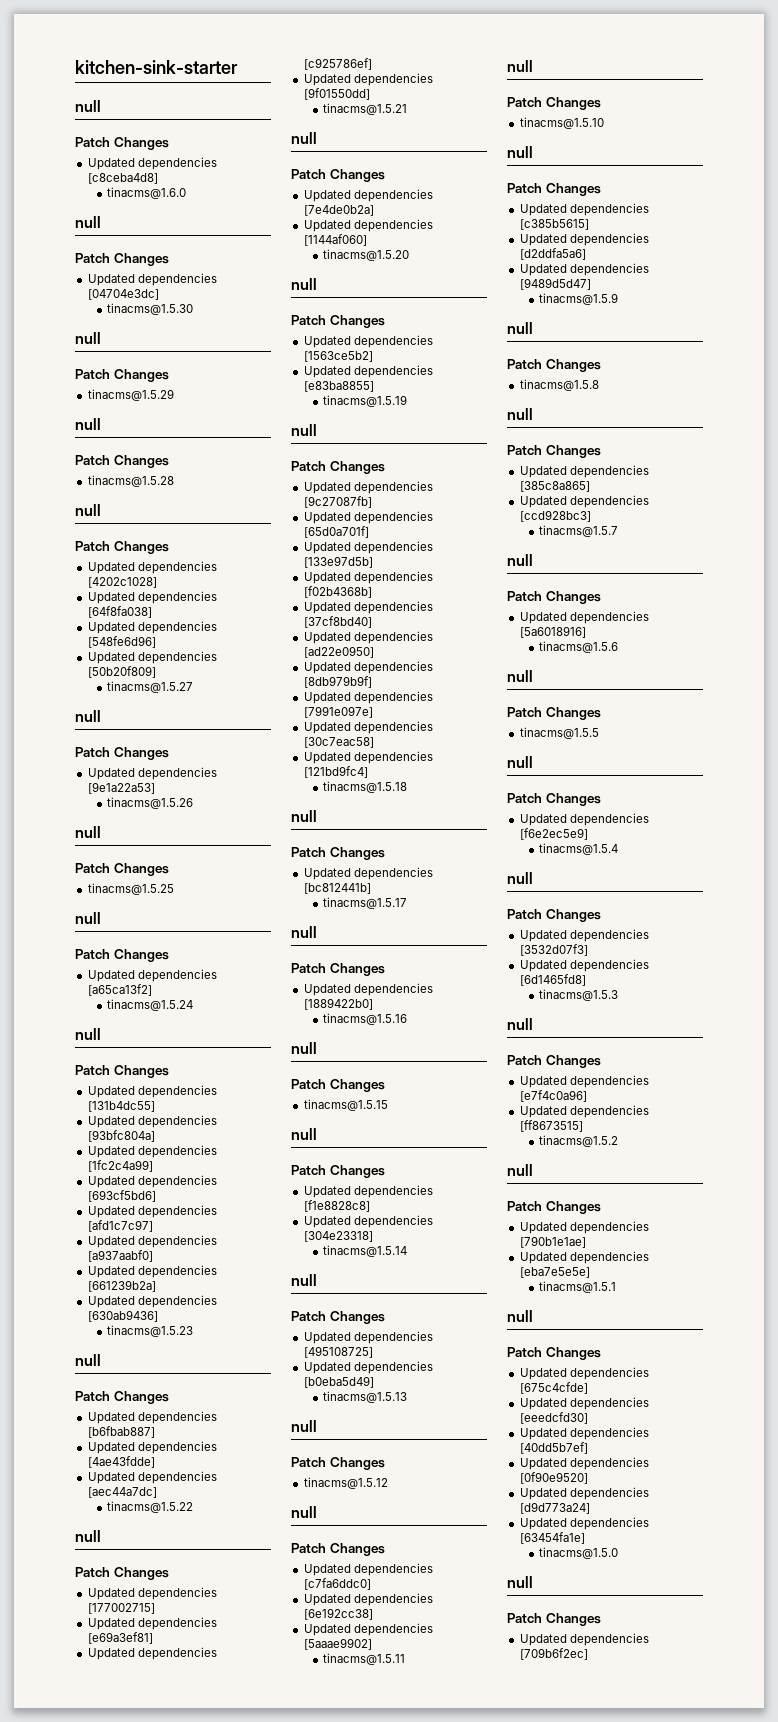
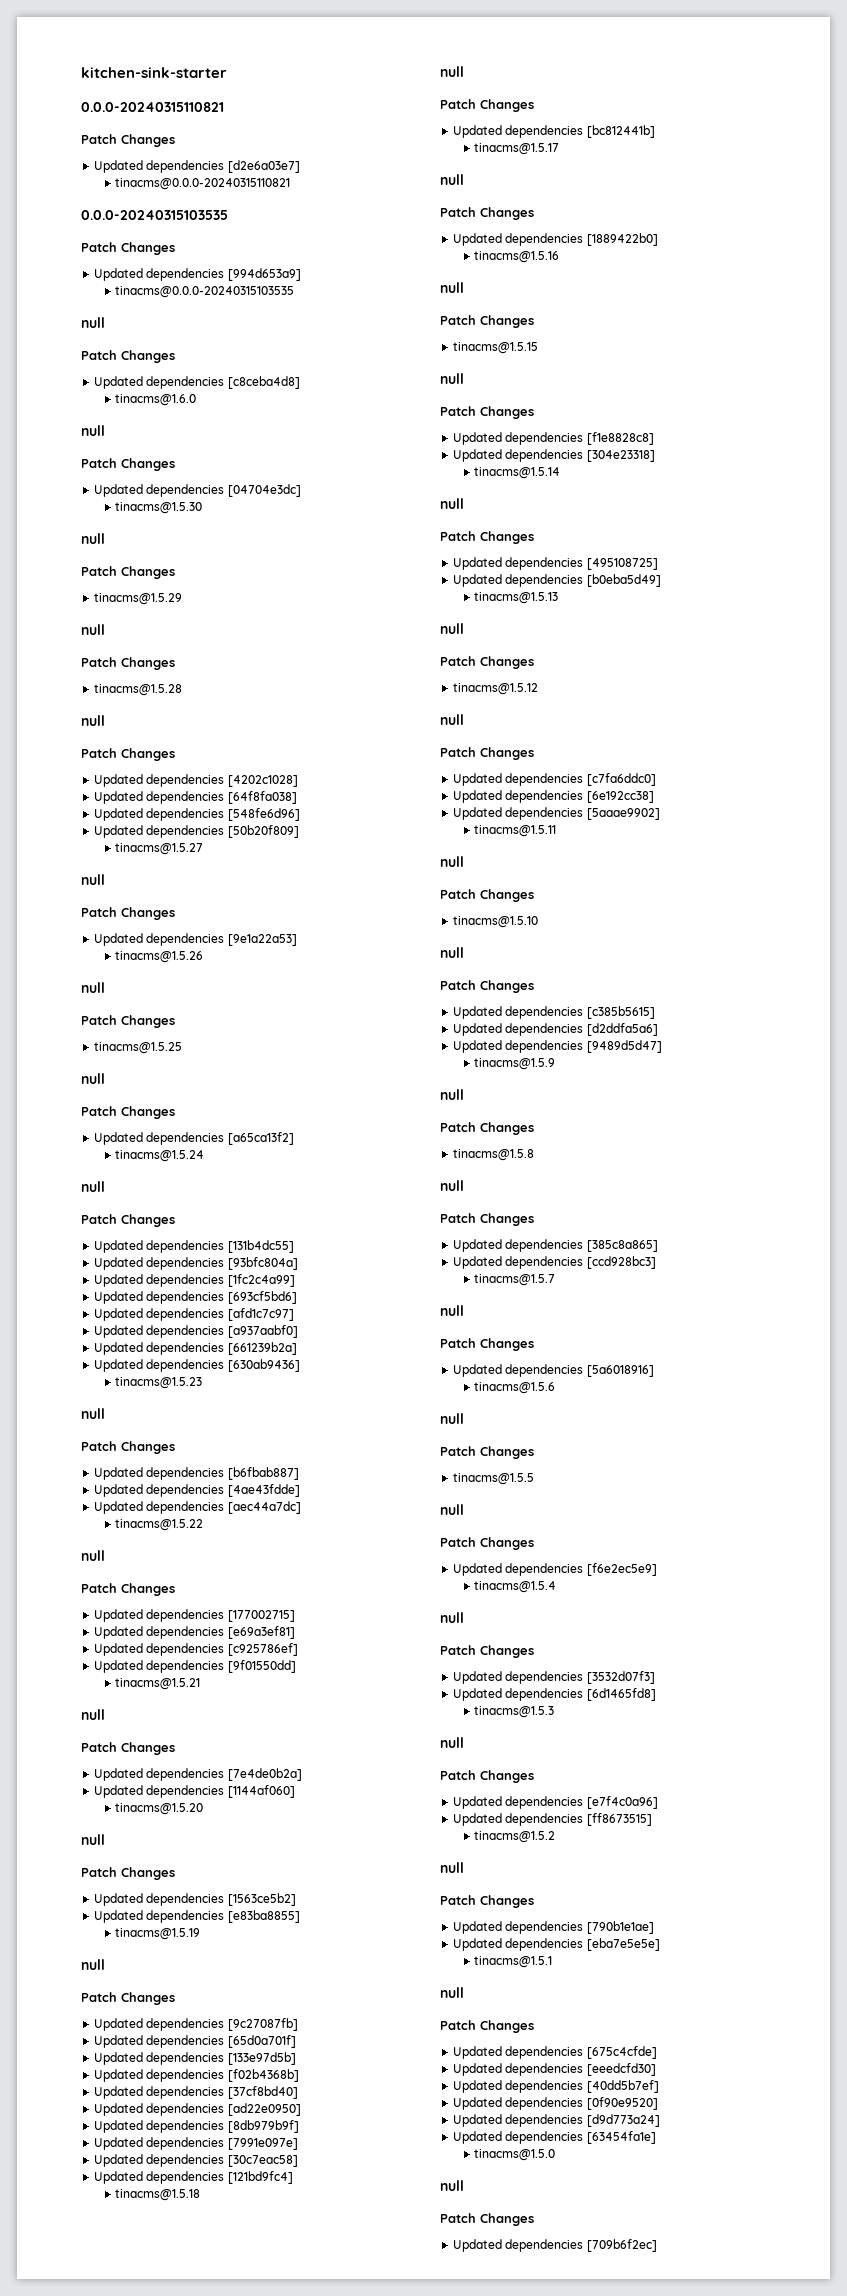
+ 0.0.0-20240315110821
+ Patch Changes
+ Updated dependencies [d2e6a03e7]
+ tinacms@0.0.0-20240315110821
+ 0.0.0-20240315103535
+ Patch Changes
+ Updated dependencies [994d653a9]
+ tinacms@0.0.0-20240315103535

